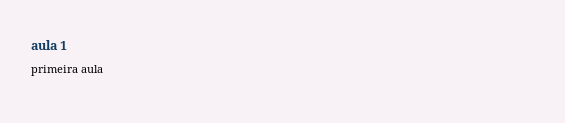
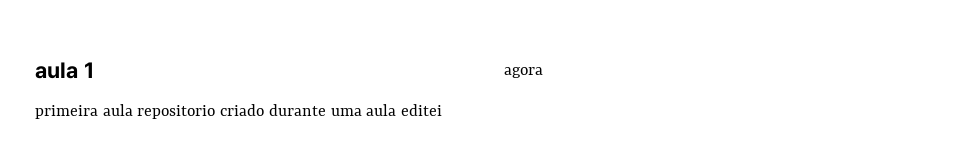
- primeira aula
+ primeira aula repositorio criado durante uma aula editei agora

